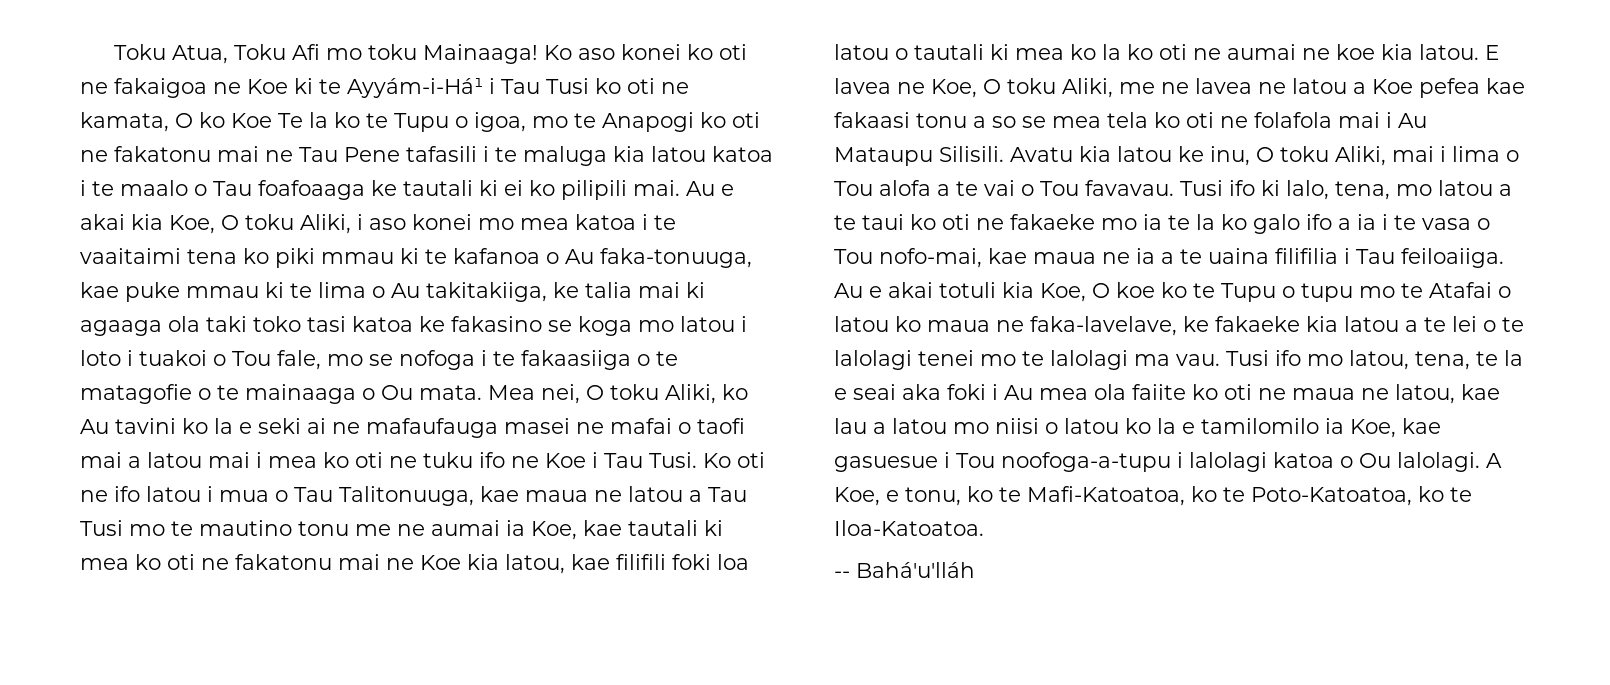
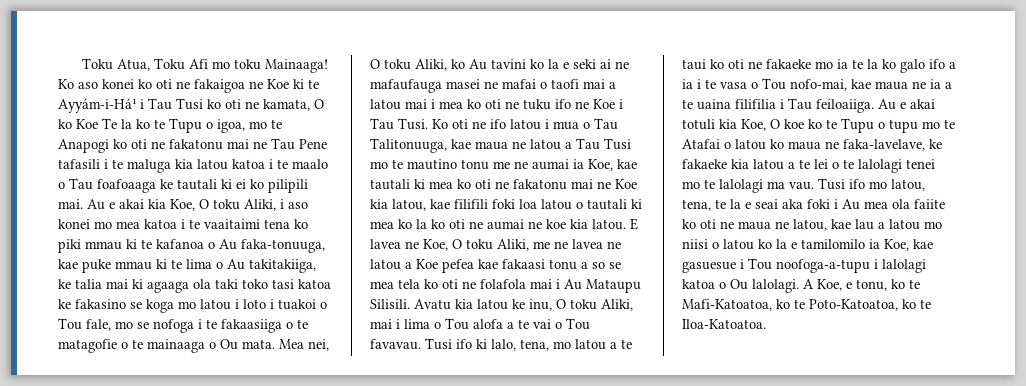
- -- Bahá'u'lláh

